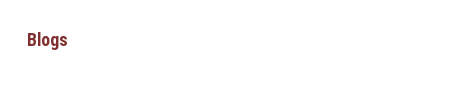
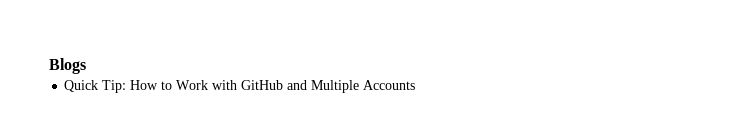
+ Quick Tip: How to Work with GitHub and Multiple Accounts

